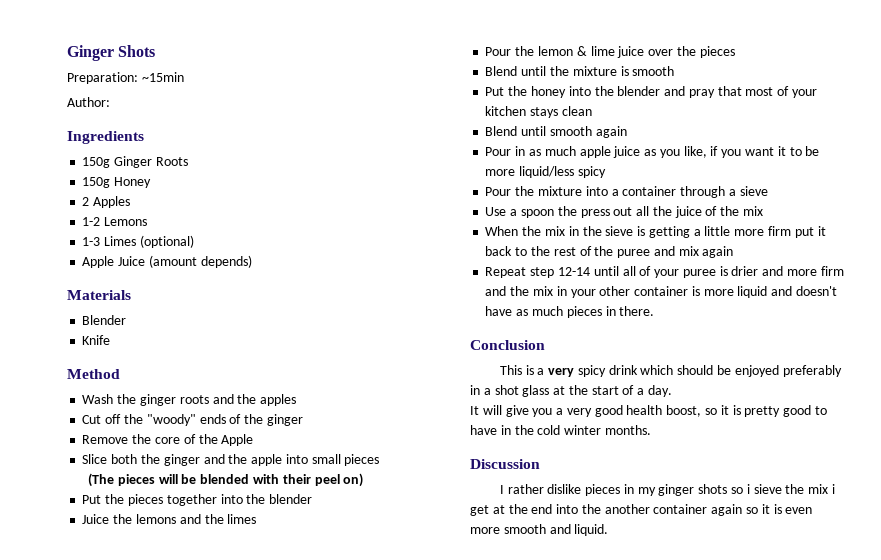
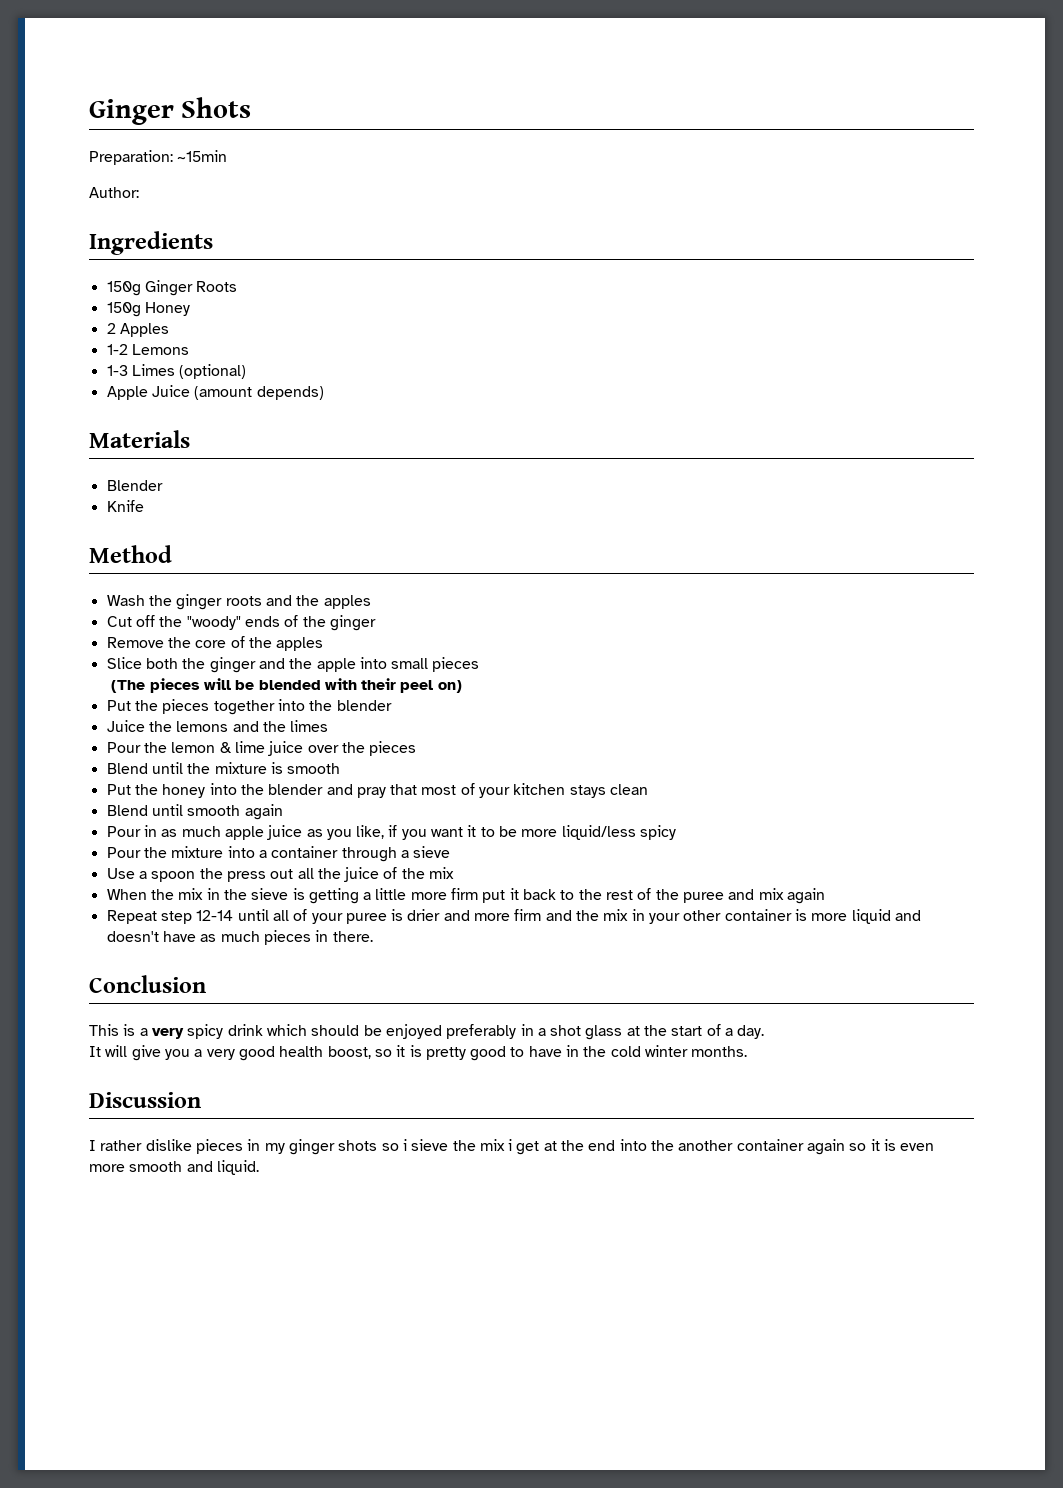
- Remove the core of the Apple
+ Remove the core of the apples

